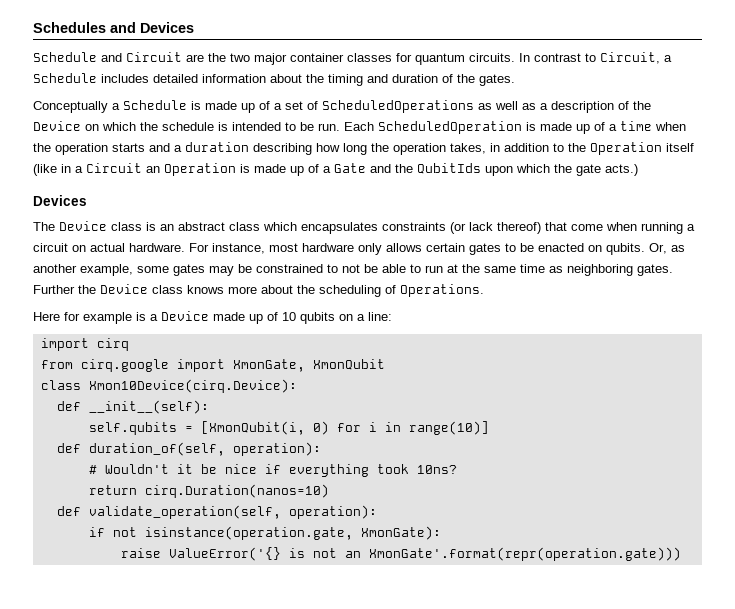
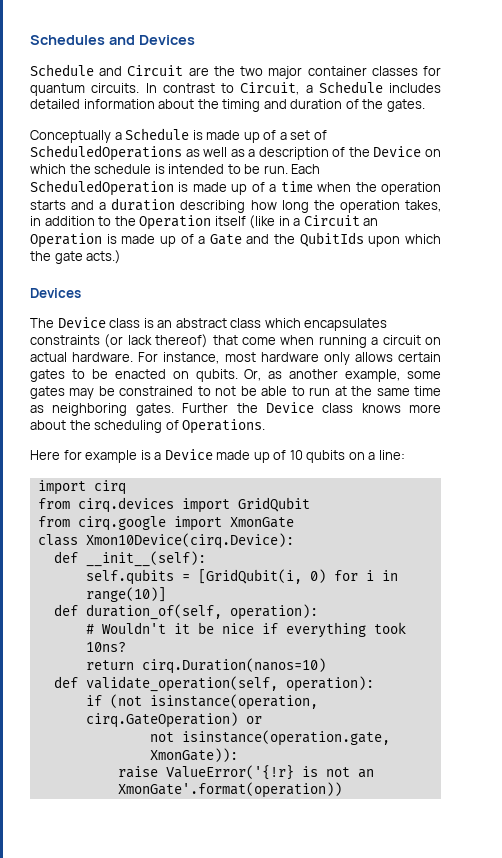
+ from cirq.devices import GridQubit
- from cirq.google import XmonGate, XmonQubit
+ from cirq.google import XmonGate
- self.qubits = [XmonQubit(i, 0) for i in range(10)]
+ self.qubits = [GridQubit(i, 0) for i in range(10)]
- if not isinstance(operation.gate, XmonGate):
+ if (not isinstance(operation, cirq.GateOperation) or
+ not isinstance(operation.gate, XmonGate)):
- raise ValueError('{} is not an XmonGate'.format(repr(operation.gate)))
+ raise ValueError('{!r} is not an XmonGate'.format(operation))

